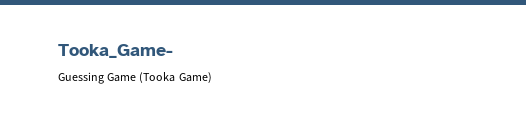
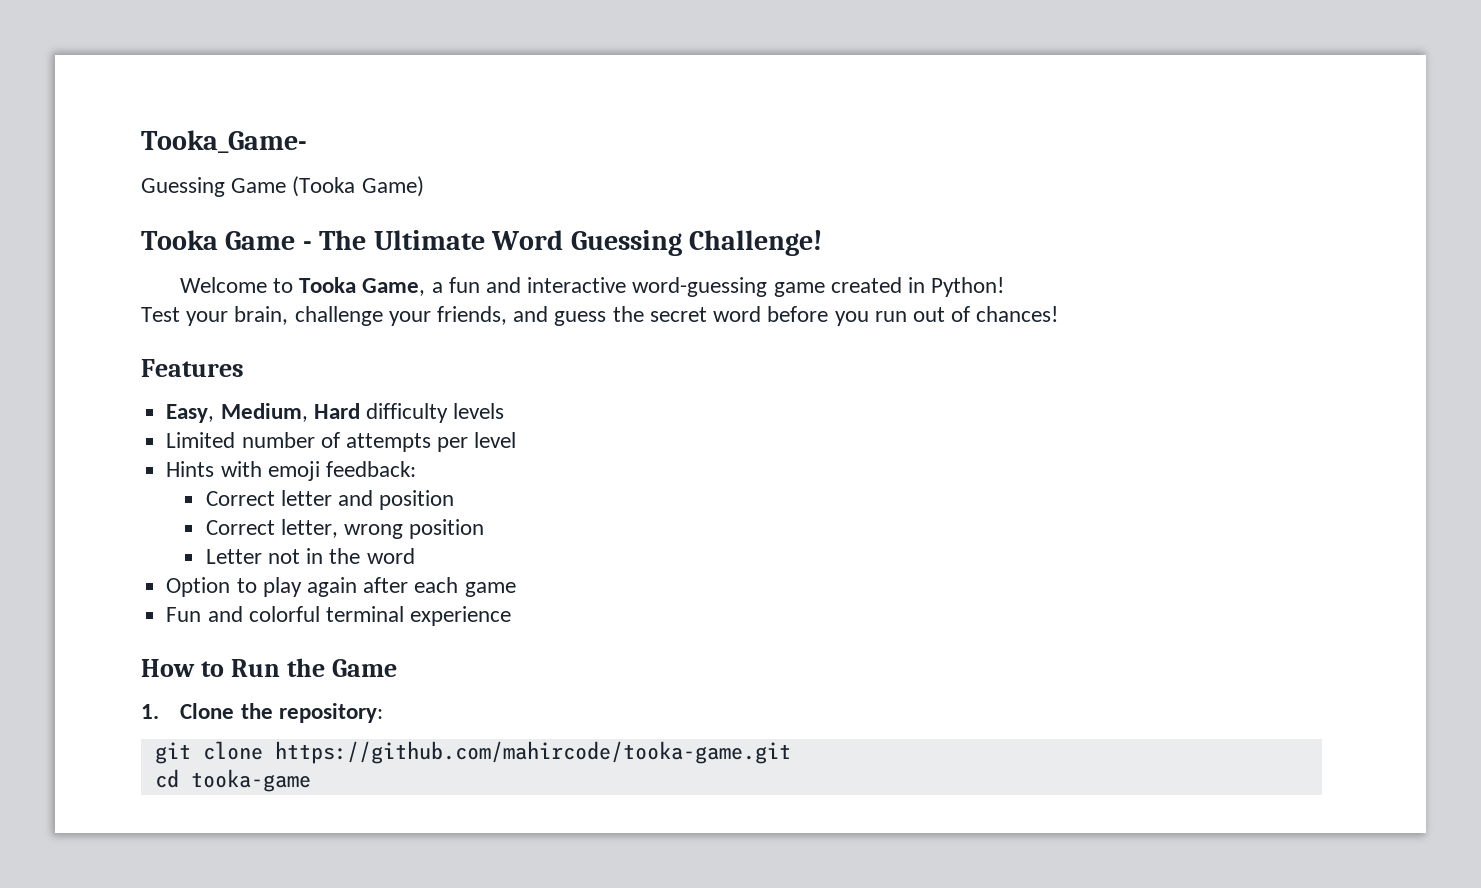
+ Tooka Game - The Ultimate Word Guessing Challenge!
+ Welcome to Tooka Game, a fun and interactive word-guessing game created in Python!
+ Test your brain, challenge your friends, and guess the secret word before you run out of chances!
+ Features
+ Easy, Medium, Hard difficulty levels
+ Limited number of attempts per level
+ Hints with emoji feedback:
+ Correct letter and position
+ Correct letter, wrong position
+ Letter not in the word
+ Option to play again after each game
+ Fun and colorful terminal experience
+ How to Run the Game
+ 1. Clone the repository:
+ git clone https://github.com/mahircode/tooka-game.git
+ cd tooka-game

